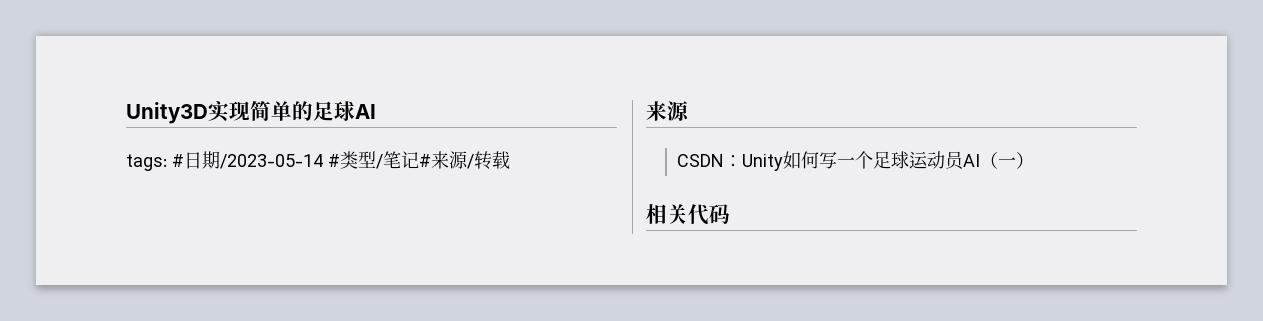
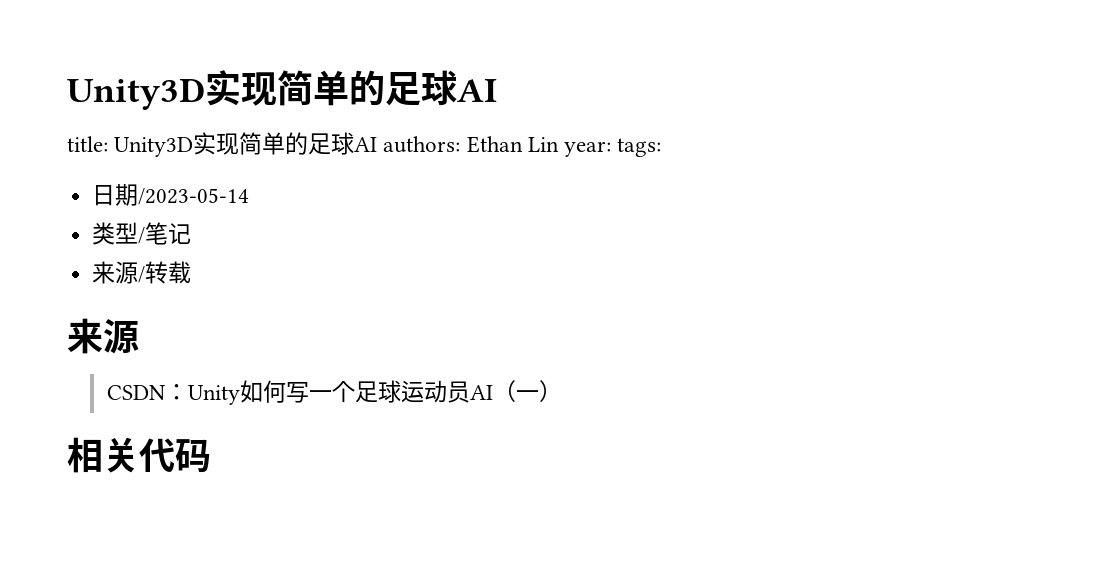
- tags: #日期/2023-05-14 #类型/笔记#来源/转载
+ title: Unity3D实现简单的足球AI authors: Ethan Lin year: tags:
+ 日期/2023-05-14
+ 类型/笔记
+ 来源/转载

